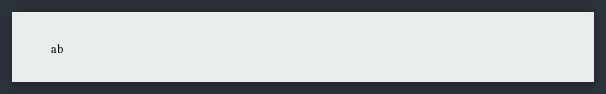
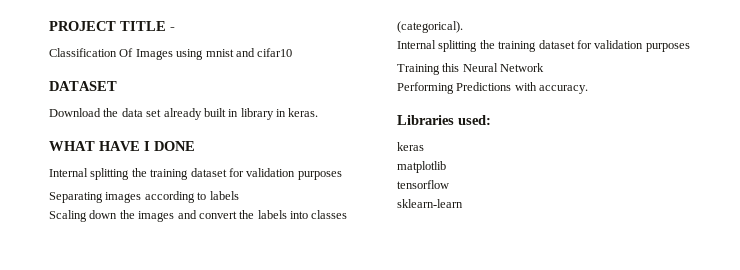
- ab
+ PROJECT TITLE -
+ Classification Of Images using mnist and cifar10
+ DATASET
+ Download the data set already built in library in keras.
+ WHAT HAVE I DONE
+ Internal splitting the training dataset for validation purposes
+ Separating images according to labels
+ Scaling down the images and convert the labels into classes (categorical).
+ Internal splitting the training dataset for validation purposes
+ Training this Neural Network
+ Performing Predictions with accuracy.
+ Libraries used:
+ keras
+ matplotlib
+ tensorflow
+ sklearn-learn

